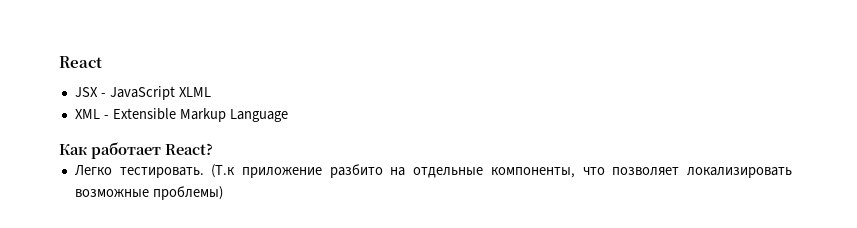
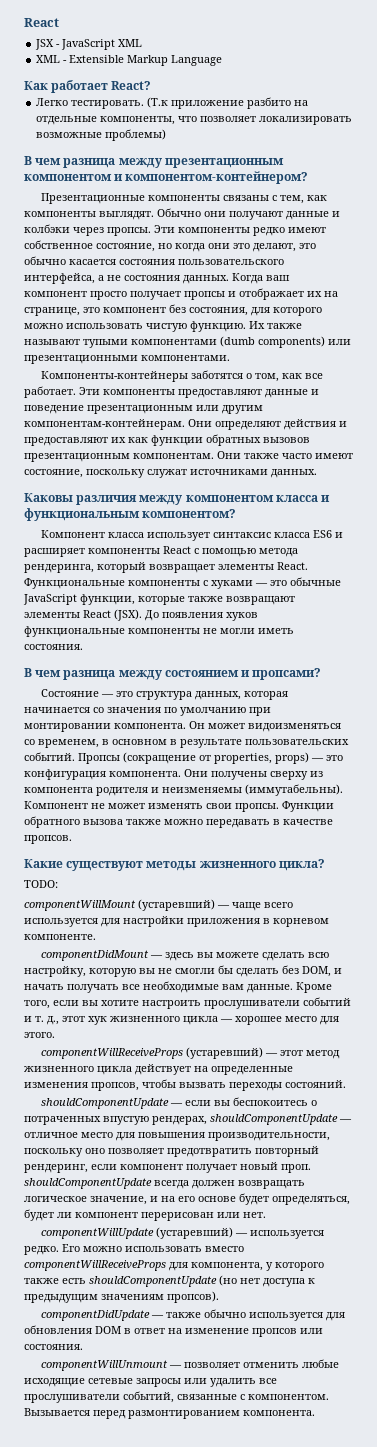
- JSX - JavaScript XLML
+ JSX - JavaScript XML
+ В чем разница между презентационным компонентом и компонентом-контейнером?
+ Презентационные компоненты связаны с тем, как компоненты выглядят. Обычно они получают данные и колбэки через пропсы. Эти компоненты редко имеют собственное состояние, но когда они это делают, это обычно касается состояния пользовательского интерфейса, а не состояния данных. Когда ваш компонент просто получает пропсы и отображает их на странице, это компонент без состояния, для которого можно использовать чистую функцию. Их также называют тупыми компонентами (dumb components) или презентационными компонентами.
+ Компоненты-контейнеры заботятся о том, как все работает. Эти компоненты предоставляют данные и поведение презентационным или другим компонентам-контейнерам. Они определяют действия и предоставляют их как функции обратных вызовов презентационным компонентам. Они также часто имеют состояние, поскольку служат источниками данных.
+ Каковы различия между компонентом класса и функциональным компонентом?
+ Компонент класса использует синтаксис класса ES6 и расширяет компоненты React с помощью метода рендеринга, который возвращает элементы React. Функциональные компоненты с хуками — это обычные JavaScript функции, которые также возвращают элементы React (JSX). До появления хуков функциональные компоненты не могли иметь состояния.
+ В чем разница между состоянием и пропсами?
+ Состояние — это структура данных, которая начинается со значения по умолчанию при монтировании компонента. Он может видоизменяться со временем, в основном в результате пользовательских событий. Пропсы (сокращение от properties, props) — это конфигурация компонента. Они получены сверху из компонента родителя и неизменяемы (иммутабельны). Компонент не может изменять свои пропсы. Функции обратного вызова также можно передавать в качестве пропсов.
+ Какие существуют методы жизненного цикла?
+ TODO:
+ componentWillMount (устаревший) — чаще всего используется для настройки приложения в корневом компоненте.
+ componentDidMount — здесь вы можете сделать всю настройку, которую вы не смогли бы сделать без DOM, и начать получать все необходимые вам данные. Кроме того, если вы хотите настроить прослушиватели событий и т. д., этот хук жизненного цикла — хорошее место для этого.
+ componentWillReceiveProps (устаревший) — этот метод жизненного цикла действует на определенные изменения пропсов, чтобы вызвать переходы состояний.
+ shouldComponentUpdate — если вы беспокоитесь о потраченных впустую рендерах, shouldComponentUpdate — отличное место для повышения производительности, поскольку оно позволяет предотвратить повторный рендеринг, если компонент получает новый проп. shouldComponentUpdate всегда должен возвращать логическое значение, и на его основе будет определяться, будет ли компонент перерисован или нет.
+ componentWillUpdate (устаревший) — используется редко. Его можно использовать вместо componentWillReceiveProps для компонента, у которого также есть shouldComponentUpdate (но нет доступа к предыдущим значениям пропсов).
+ componentDidUpdate — также обычно используется для обновления DOM в ответ на изменение пропсов или состояния.
+ componentWillUnmount — позволяет отменить любые исходящие сетевые запросы или удалить все прослушиватели событий, связанные с компонентом. Вызывается перед размонтированием компонента.

